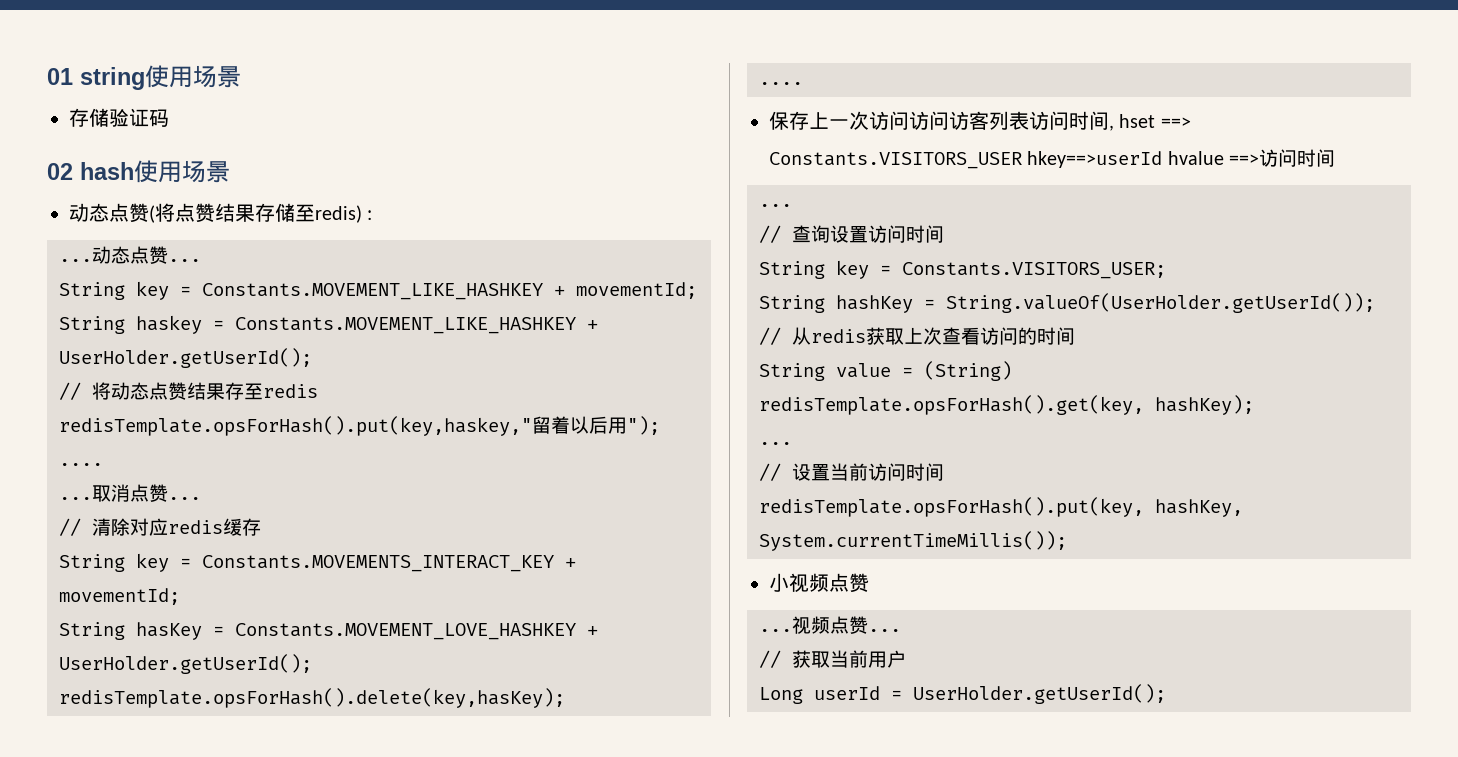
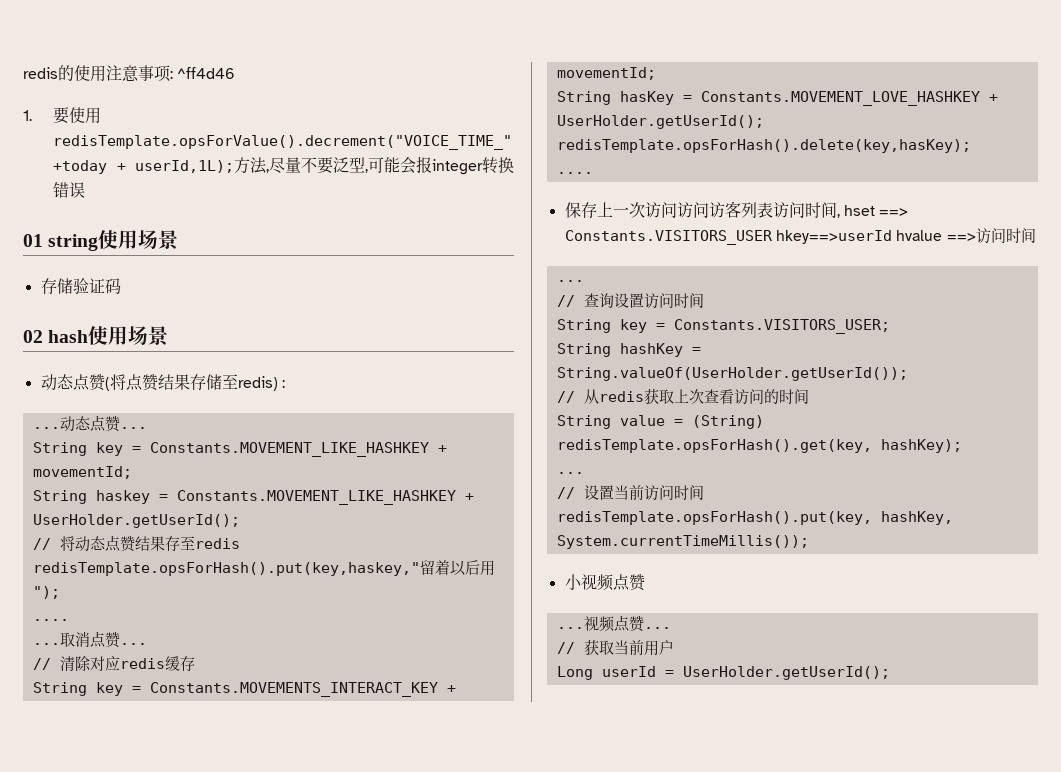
+ redis的使用注意事项: ^ff4d46
+ 1.要使用redisTemplate.opsForValue().decrement("VOICE_TIME_" +today + userId,1L);方法,尽量不要泛型,可能会报integer转换错误

